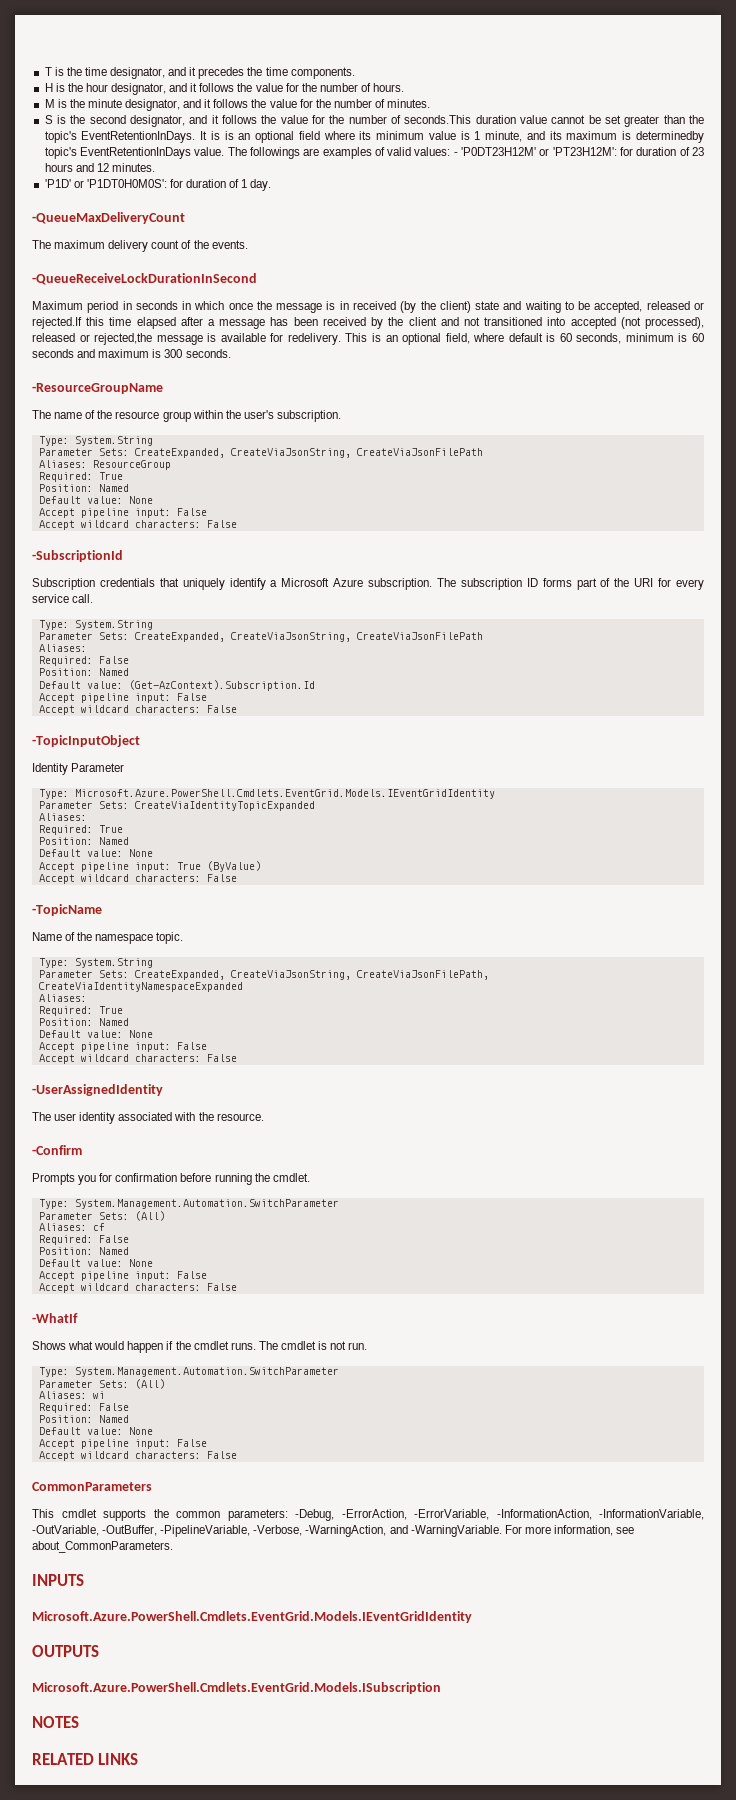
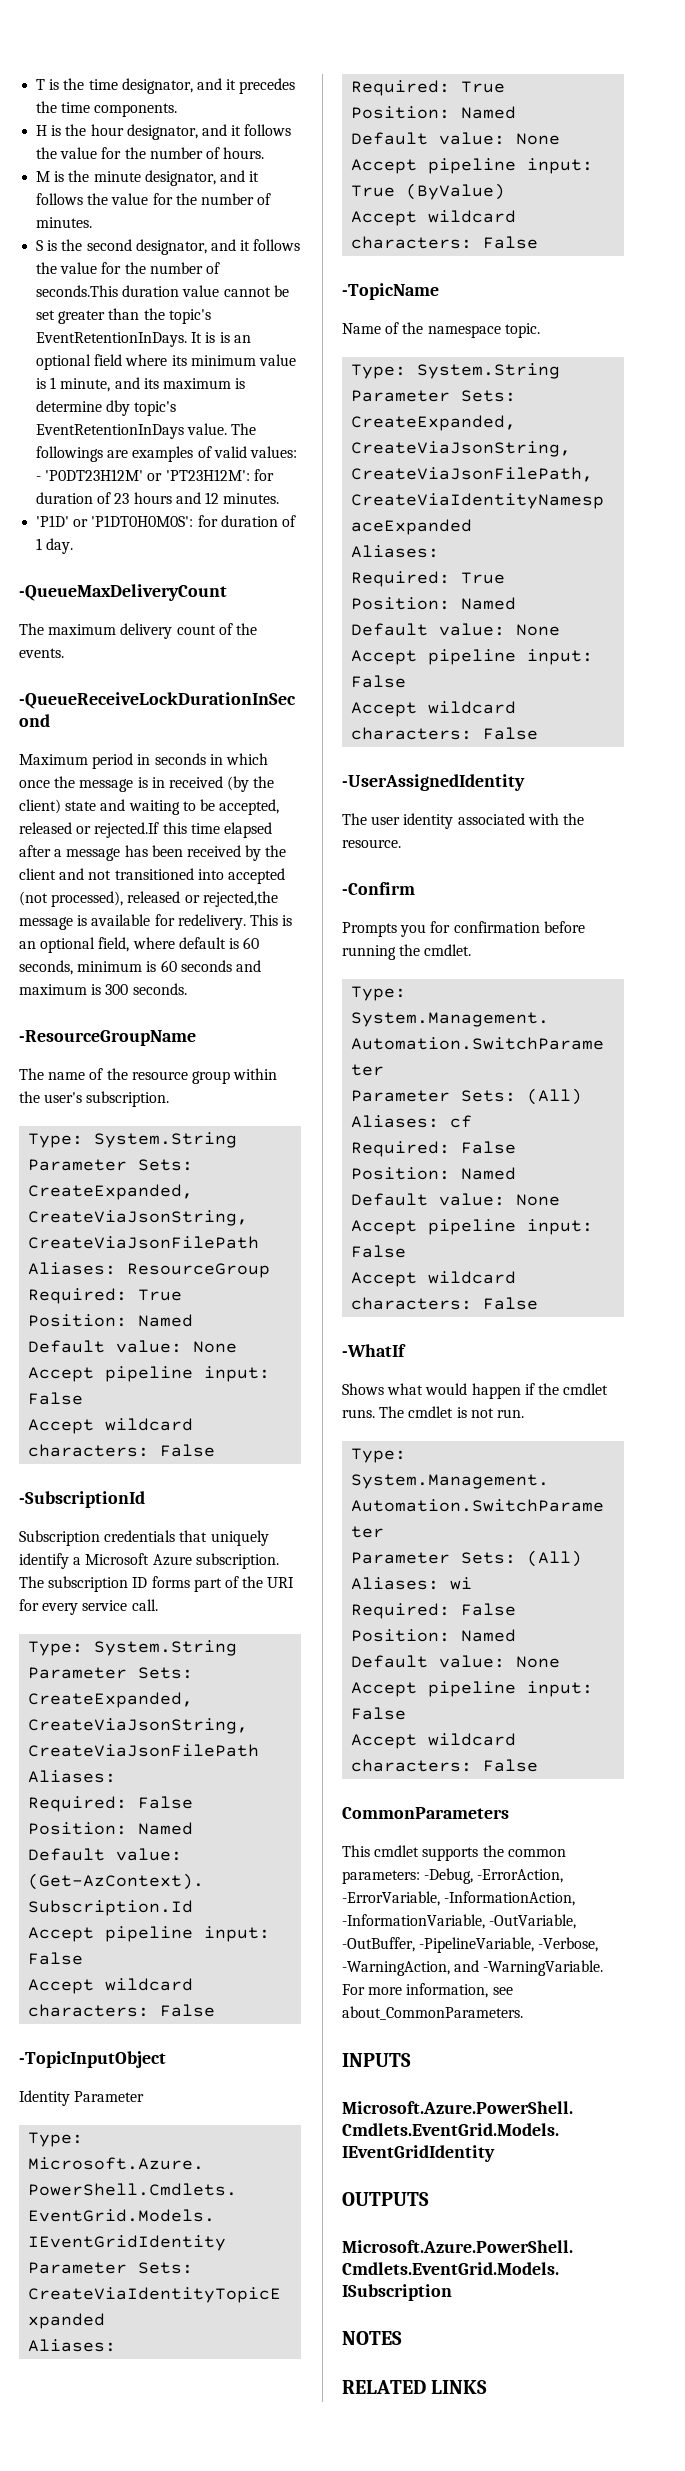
- It is is an optional field where its minimum value is 1 minute, and its maximum is determinedby topic's EventRetentionInDays value.
+ It is is an optional field where its minimum value is 1 minute, and its maximum is determine dby topic's EventRetentionInDays value.

